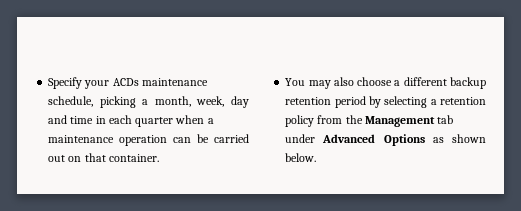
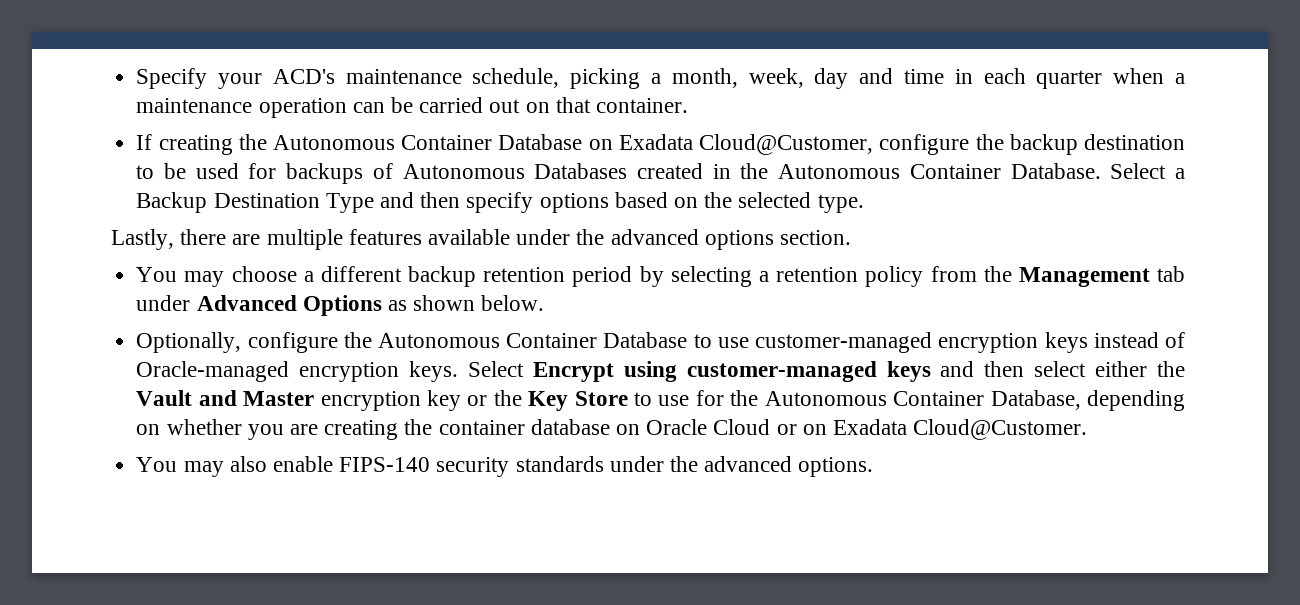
- Specify your ACDs maintenance schedule, picking a month, week, day and time in each quarter when a maintenance operation can be carried out on that container.
+ Specify your ACD's maintenance schedule, picking a month, week, day and time in each quarter when a maintenance operation can be carried out on that container.
- You may also choose a different backup retention period by selecting a retention policy from the Management tab under Advanced Options as shown below.
+ If creating the Autonomous Container Database on Exadata Cloud@Customer, configure the backup destination to be used for backups of Autonomous Databases created in the Autonomous Container Database. Select a Backup Destination Type and then specify options based on the selected type.
+ Lastly, there are multiple features available under the advanced options section.
+ You may choose a different backup retention period by selecting a retention policy from the Management tab under Advanced Options as shown below.
+ Optionally, configure the Autonomous Container Database to use customer-managed encryption keys instead of Oracle-managed encryption keys. Select Encrypt using customer-managed keys and then select either the Vault and Master encryption key or the Key Store to use for the Autonomous Container Database, depending on whether you are creating the container database on Oracle Cloud or on Exadata Cloud@Customer.
+ You may also enable FIPS-140 security standards under the advanced options.

